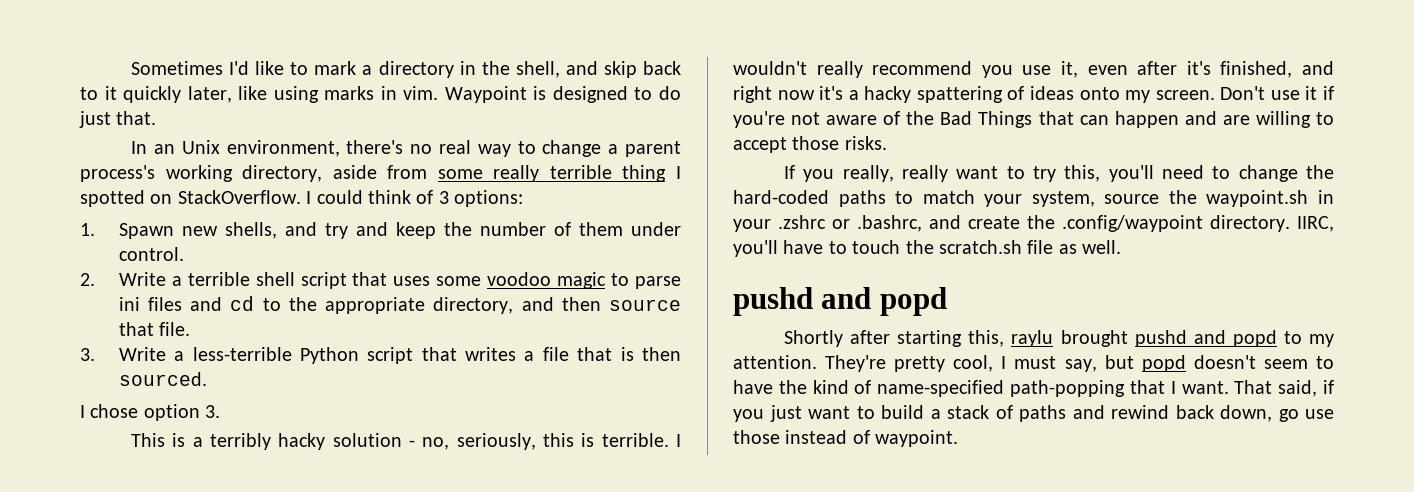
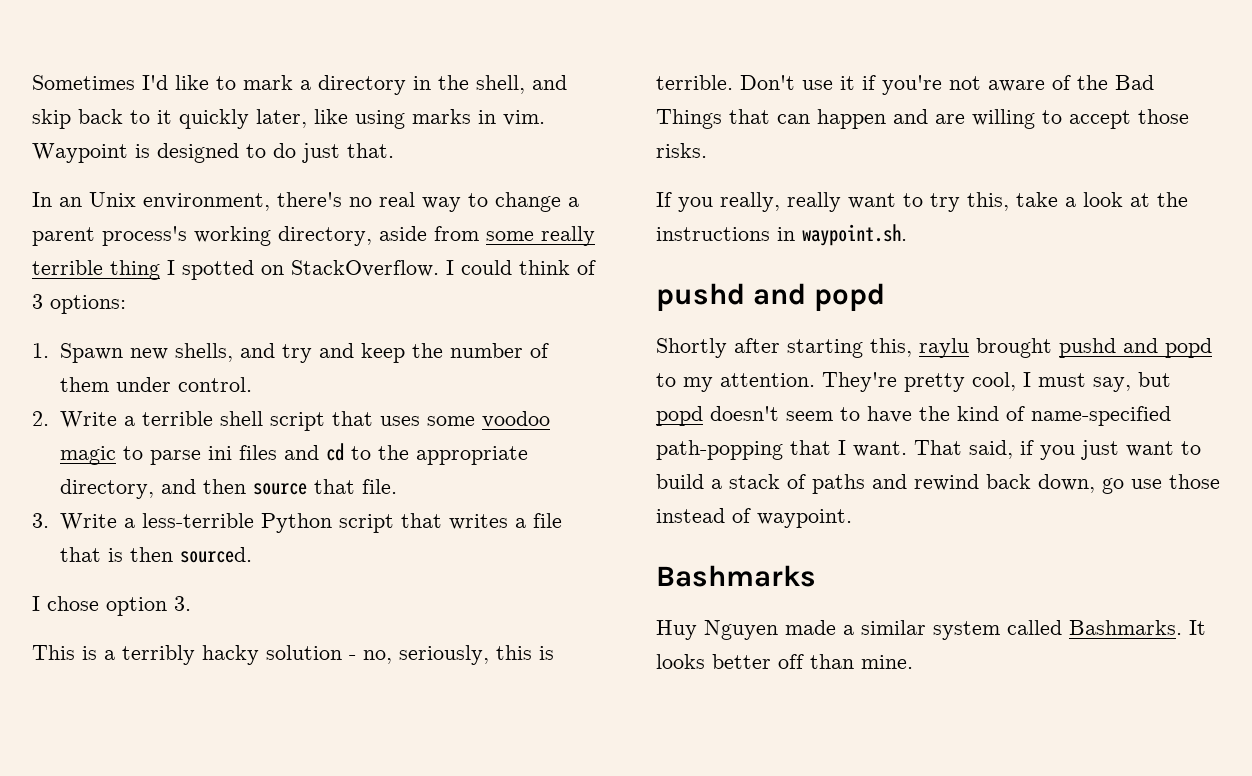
- I wouldn't really recommend you use it, even after it's finished, and right now it's a hacky spattering of ideas onto my screen.
- If you really, really want to try this, you'll need to change the hard-coded paths to match your system, source the waypoint.sh in your .zshrc or .bashrc, and create the .config/waypoint directory. IIRC, you'll have to touch the scratch.sh file as well.
+ If you really, really want to try this, take a look at the instructions in waypoint.sh.
+ Bashmarks
+ Huy Nguyen made a similar system called Bashmarks. It looks better off than mine.

